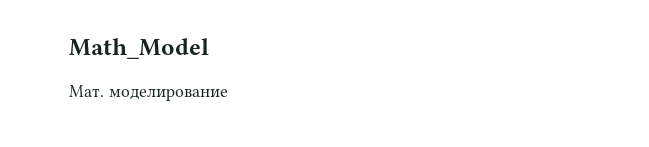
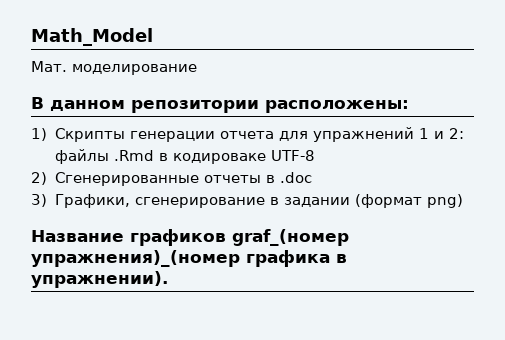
+ В данном репозитории расположены:
+ 1) Скрипты генерации отчета для упражнений 1 и 2: файлы .Rmd в кодироваке UTF-8
+ 2) Сгенерированные отчеты в .doc
+ 3) Графики, сгенерирование в задании (формат png)
+ Название графиков graf_(номер упражнения)_(номер графика в упражнении).

